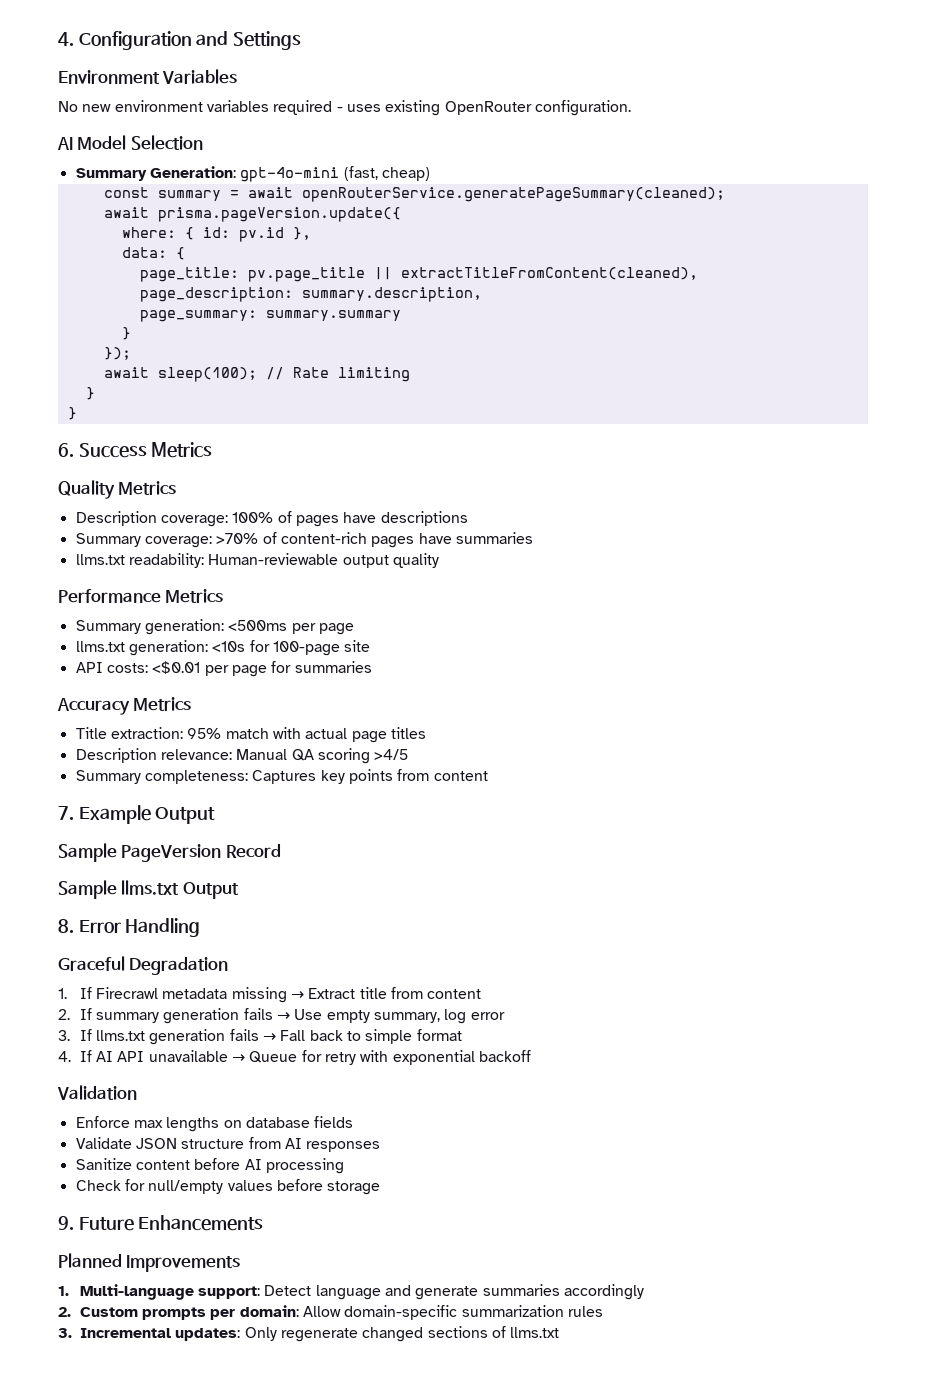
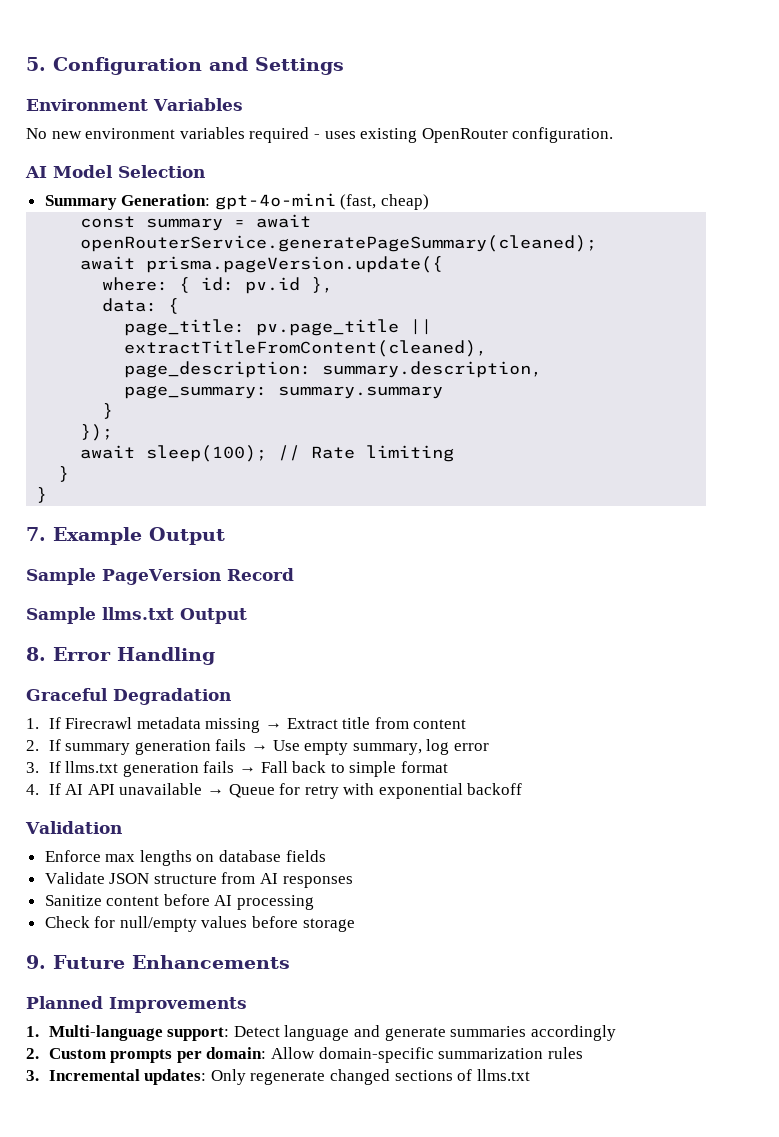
- 4. Configuration and Settings
+ 5. Configuration and Settings
- 6. Success Metrics
- Quality Metrics
- Description coverage: 100% of pages have descriptions
- Summary coverage: >70% of content-rich pages have summaries
- llms.txt readability: Human-reviewable output quality
- Performance Metrics
- Summary generation: <500ms per page
- llms.txt generation: <10s for 100-page site
- API costs: <$0.01 per page for summaries
- Accuracy Metrics
- Title extraction: 95% match with actual page titles
- Description relevance: Manual QA scoring >4/5
- Summary completeness: Captures key points from content

